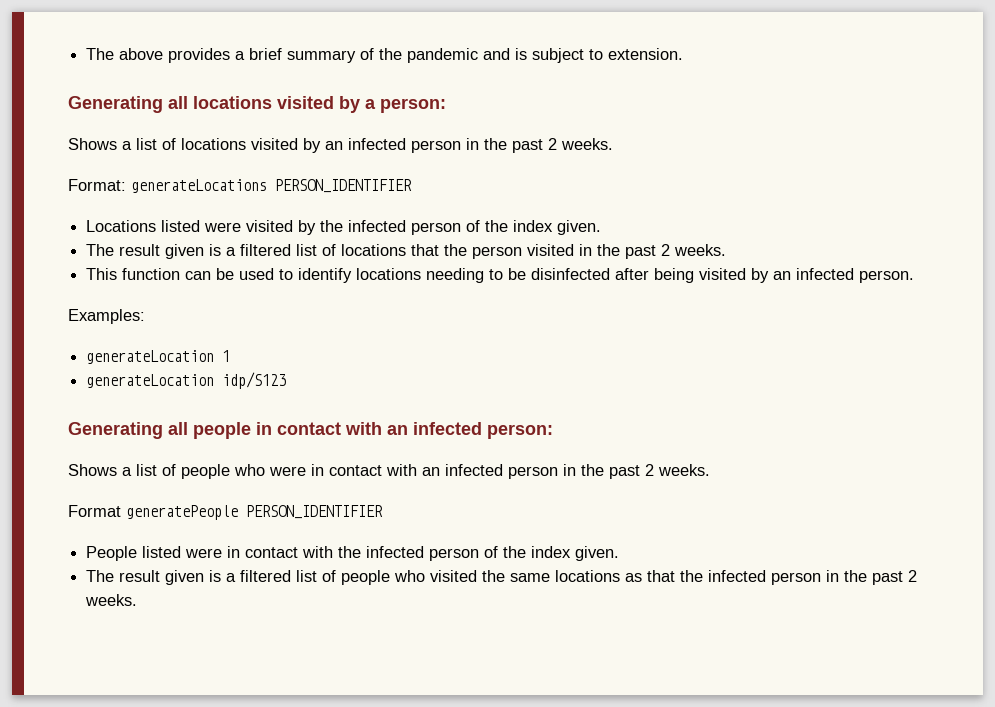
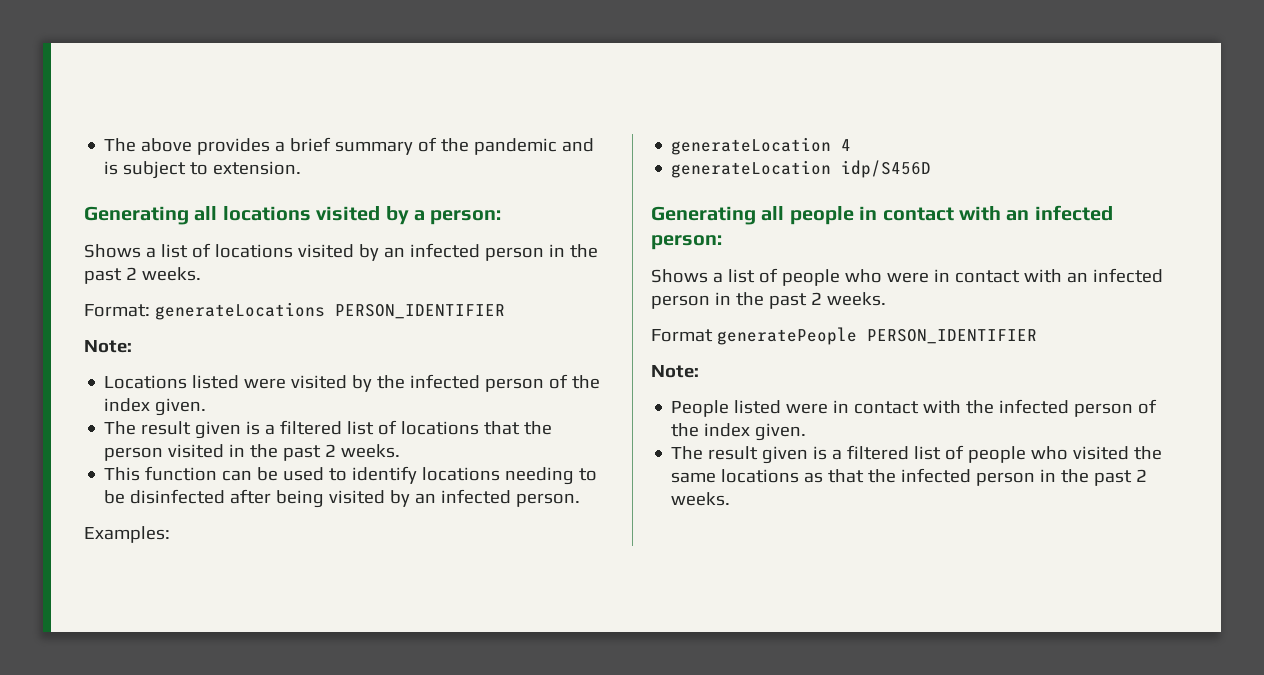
  Format: generateLocations PERSON_IDENTIFIER
+ Note:
- generateLocation 1
- generateLocation idp/S123
+ generateLocation 4
+ generateLocation idp/S456D
  Format generatePeople PERSON_IDENTIFIER
+ Note:

